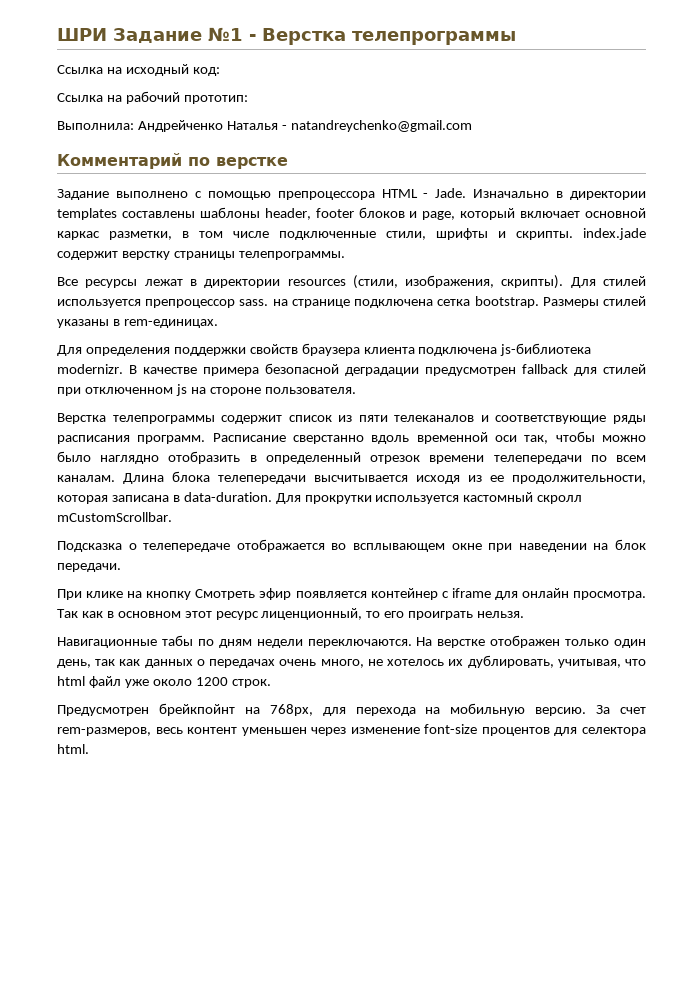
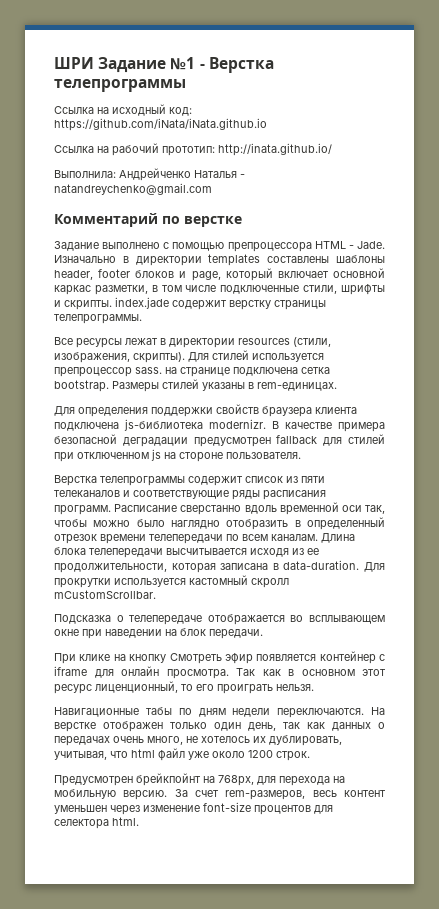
- Ссылка на исходный код:
+ Ссылка на исходный код: https://github.com/iNata/iNata.github.io
- Ссылка на рабочий прототип:
+ Ссылка на рабочий прототип: http://inata.github.io/

